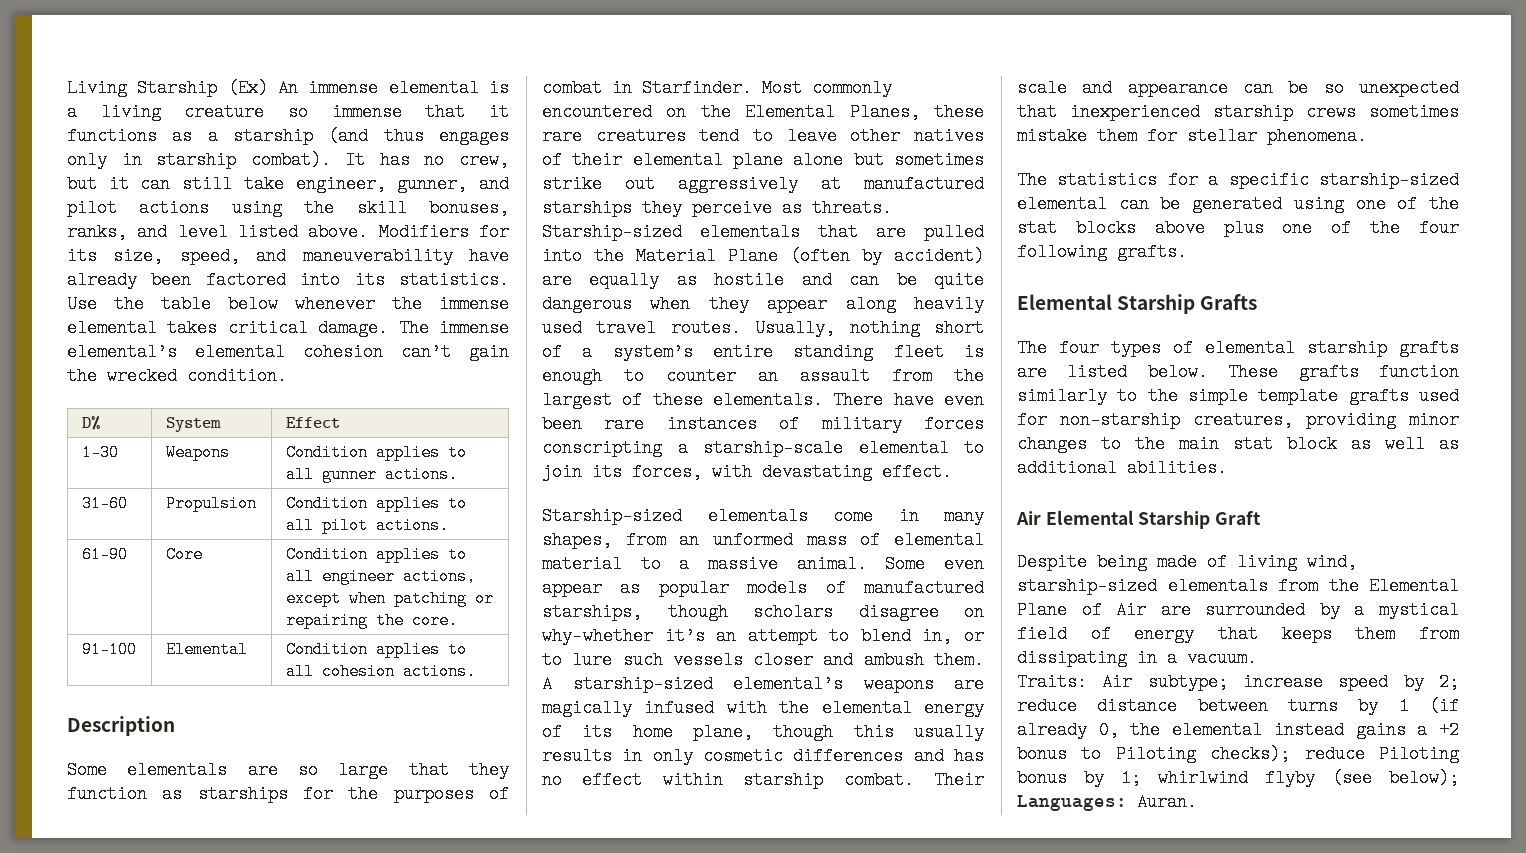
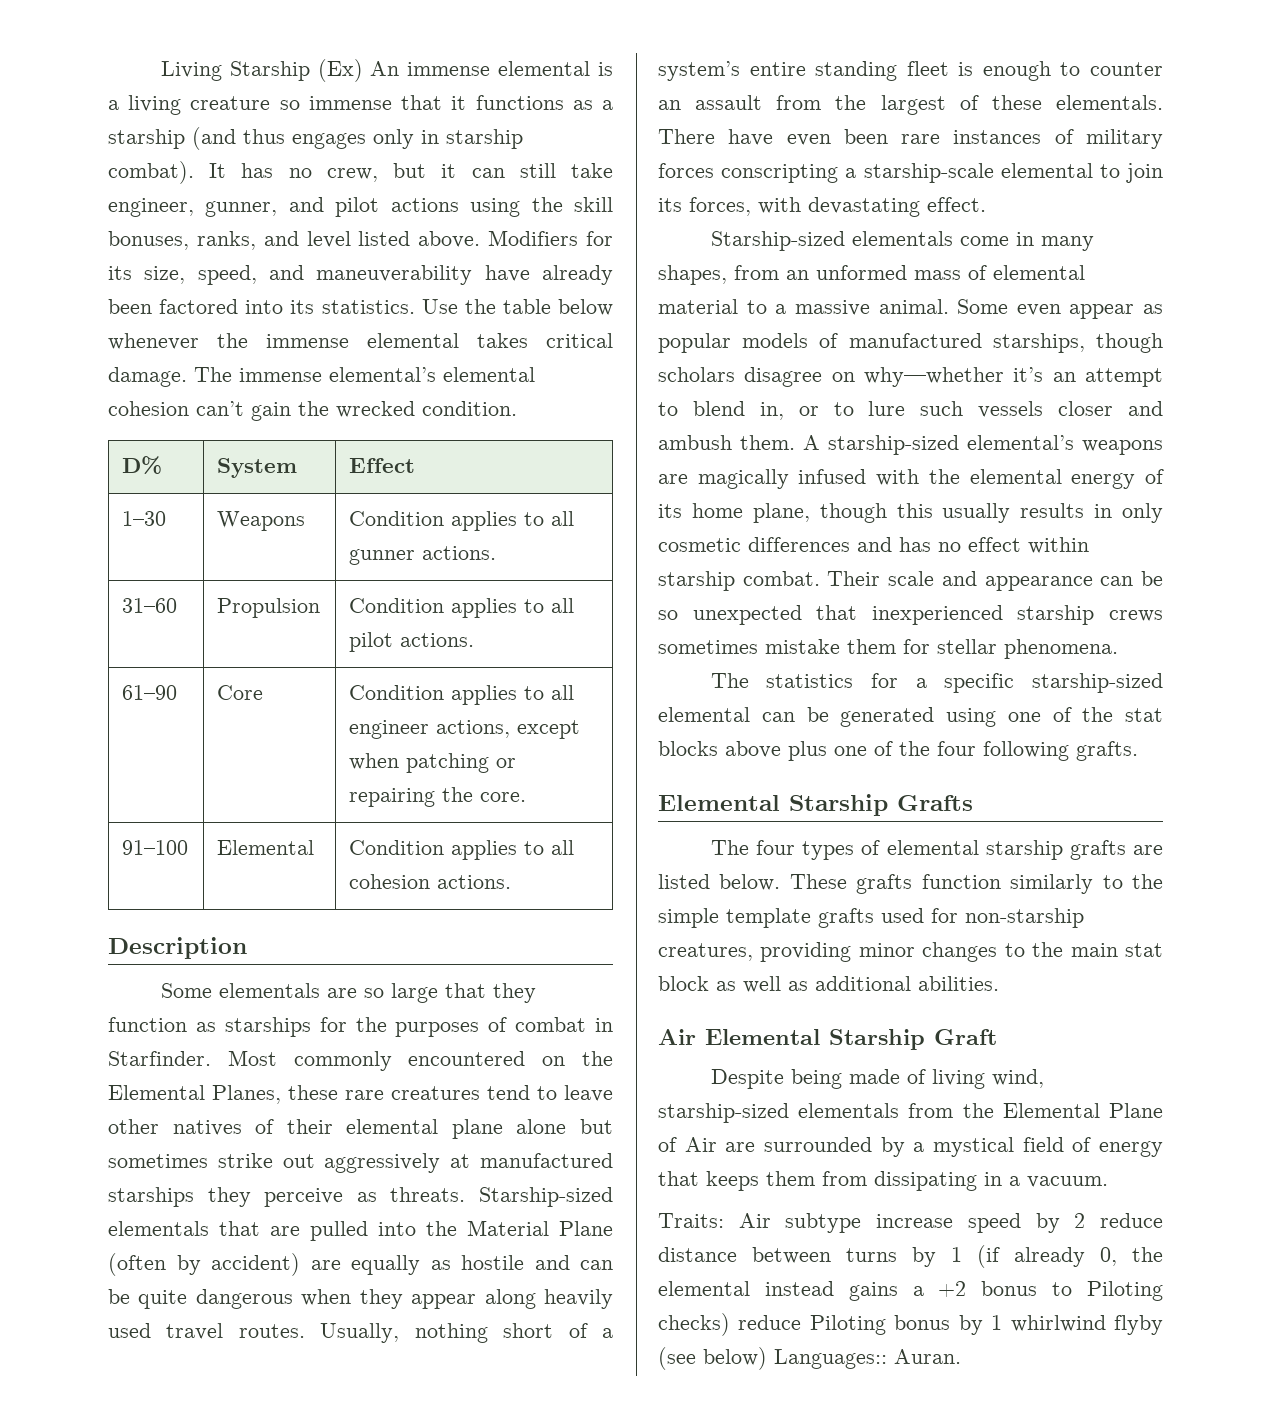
- Traits: Air subtype; increase speed by 2; reduce distance between turns by 1 (if already 0, the elemental instead gains a +2 bonus to Piloting checks); reduce Piloting bonus by 1; whirlwind flyby (see below); Languages: Auran.
+ Traits: Air subtype increase speed by 2 reduce distance between turns by 1 (if already 0, the elemental instead gains a +2 bonus to Piloting checks) reduce Piloting bonus by 1 whirlwind flyby (see below) Languages:: Auran.

